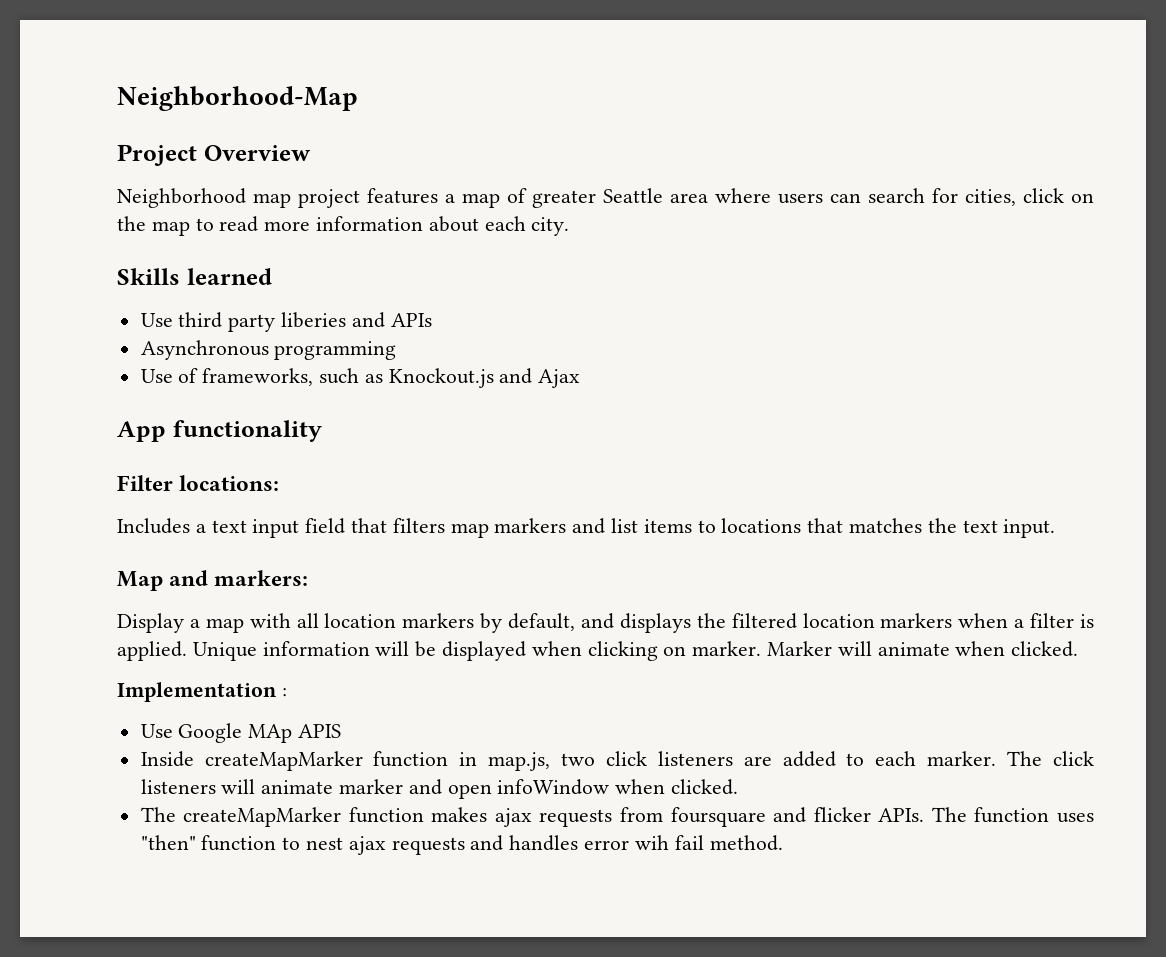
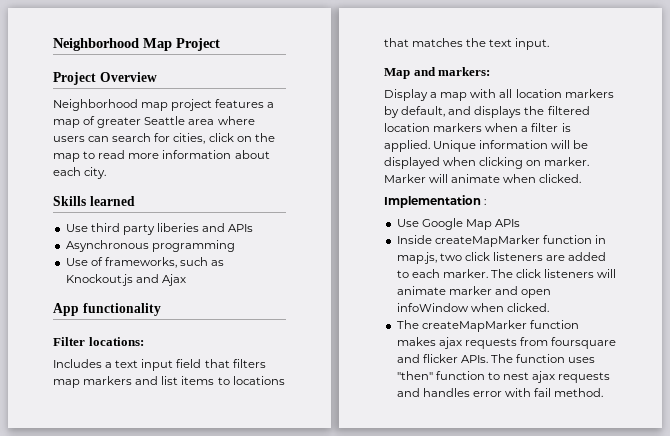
- Neighborhood-Map
+ Neighborhood Map Project
- Use Google MAp APIS
+ Use Google Map APIs
- The function uses "then" function to nest ajax requests and handles error wih fail method.
+ The function uses "then" function to nest ajax requests and handles error with fail method.

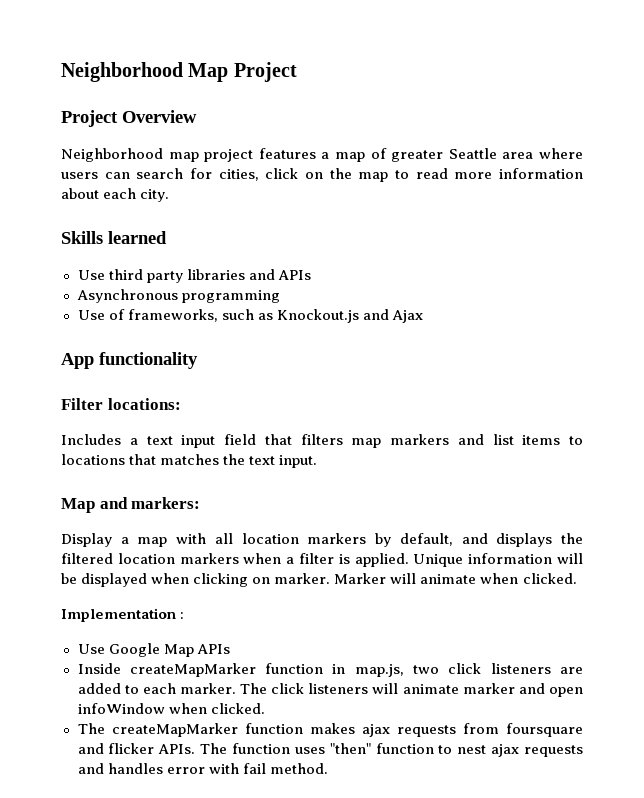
- Use third party liberies and APIs
+ Use third party libraries and APIs

